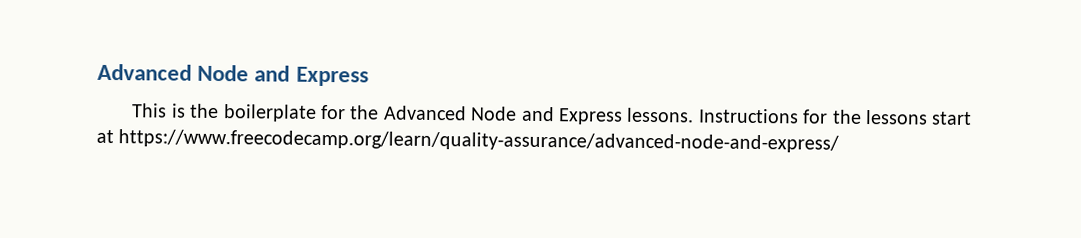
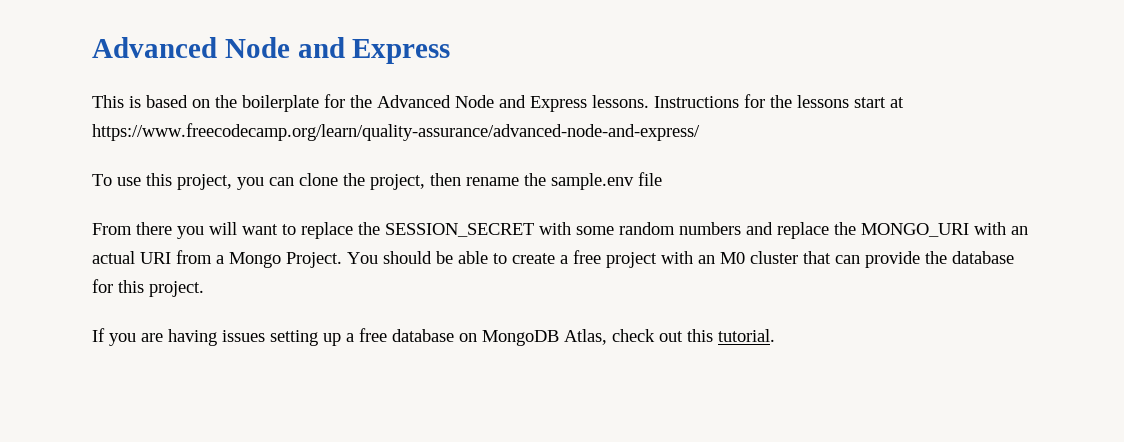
- This is the boilerplate for the Advanced Node and Express lessons.
+ This is based on the boilerplate for the Advanced Node and Express lessons.
+ To use this project, you can clone the project, then rename the sample.env file
+ From there you will want to replace the SESSION_SECRET with some random numbers and replace the MONGO_URI with an actual URI from a Mongo Project. You should be able to create a free project with an M0 cluster that can provide the database for this project.
+ If you are having issues setting up a free database on MongoDB Atlas, check out this tutorial.

